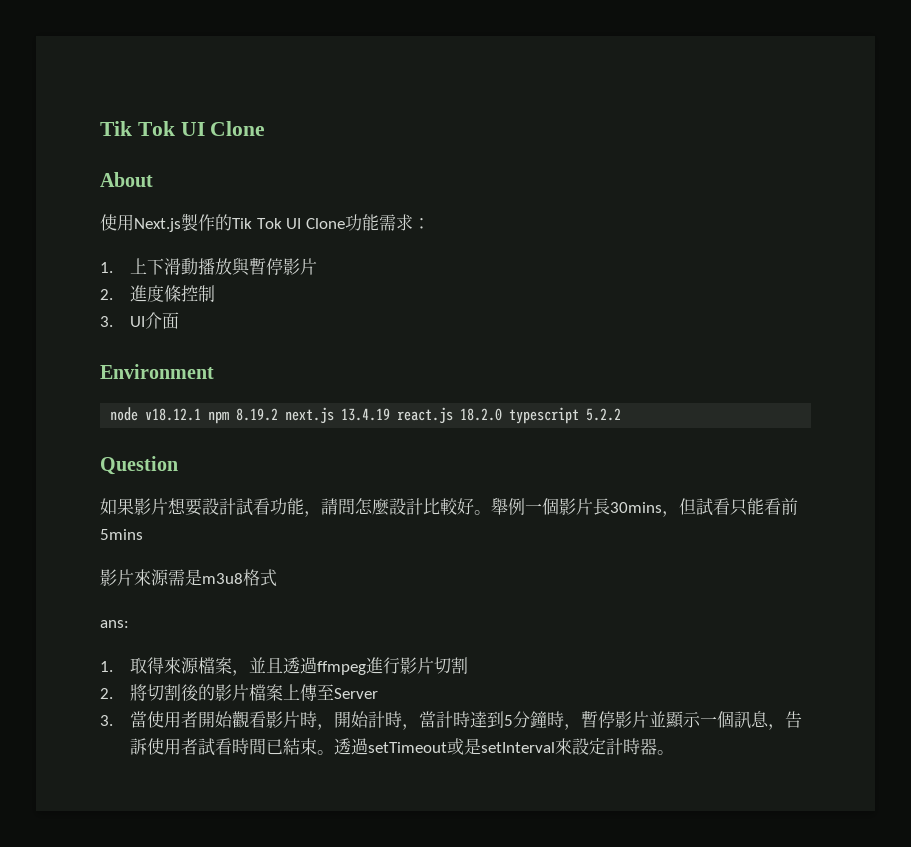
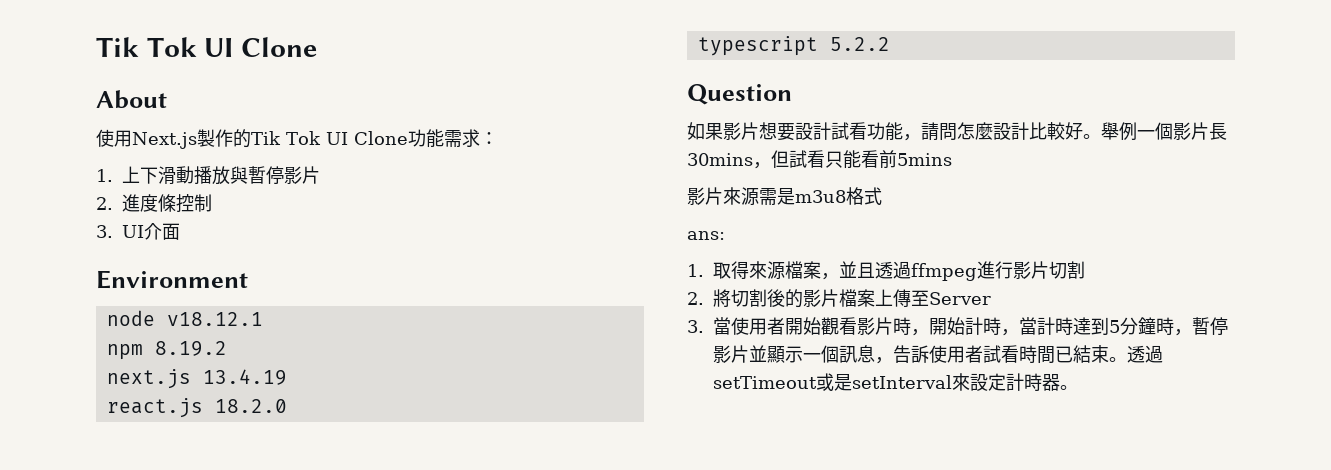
- node v18.12.1 npm 8.19.2 next.js 13.4.19 react.js 18.2.0 typescript 5.2.2
+ node v18.12.1
+ npm 8.19.2
+ next.js 13.4.19
+ react.js 18.2.0
+ typescript 5.2.2

